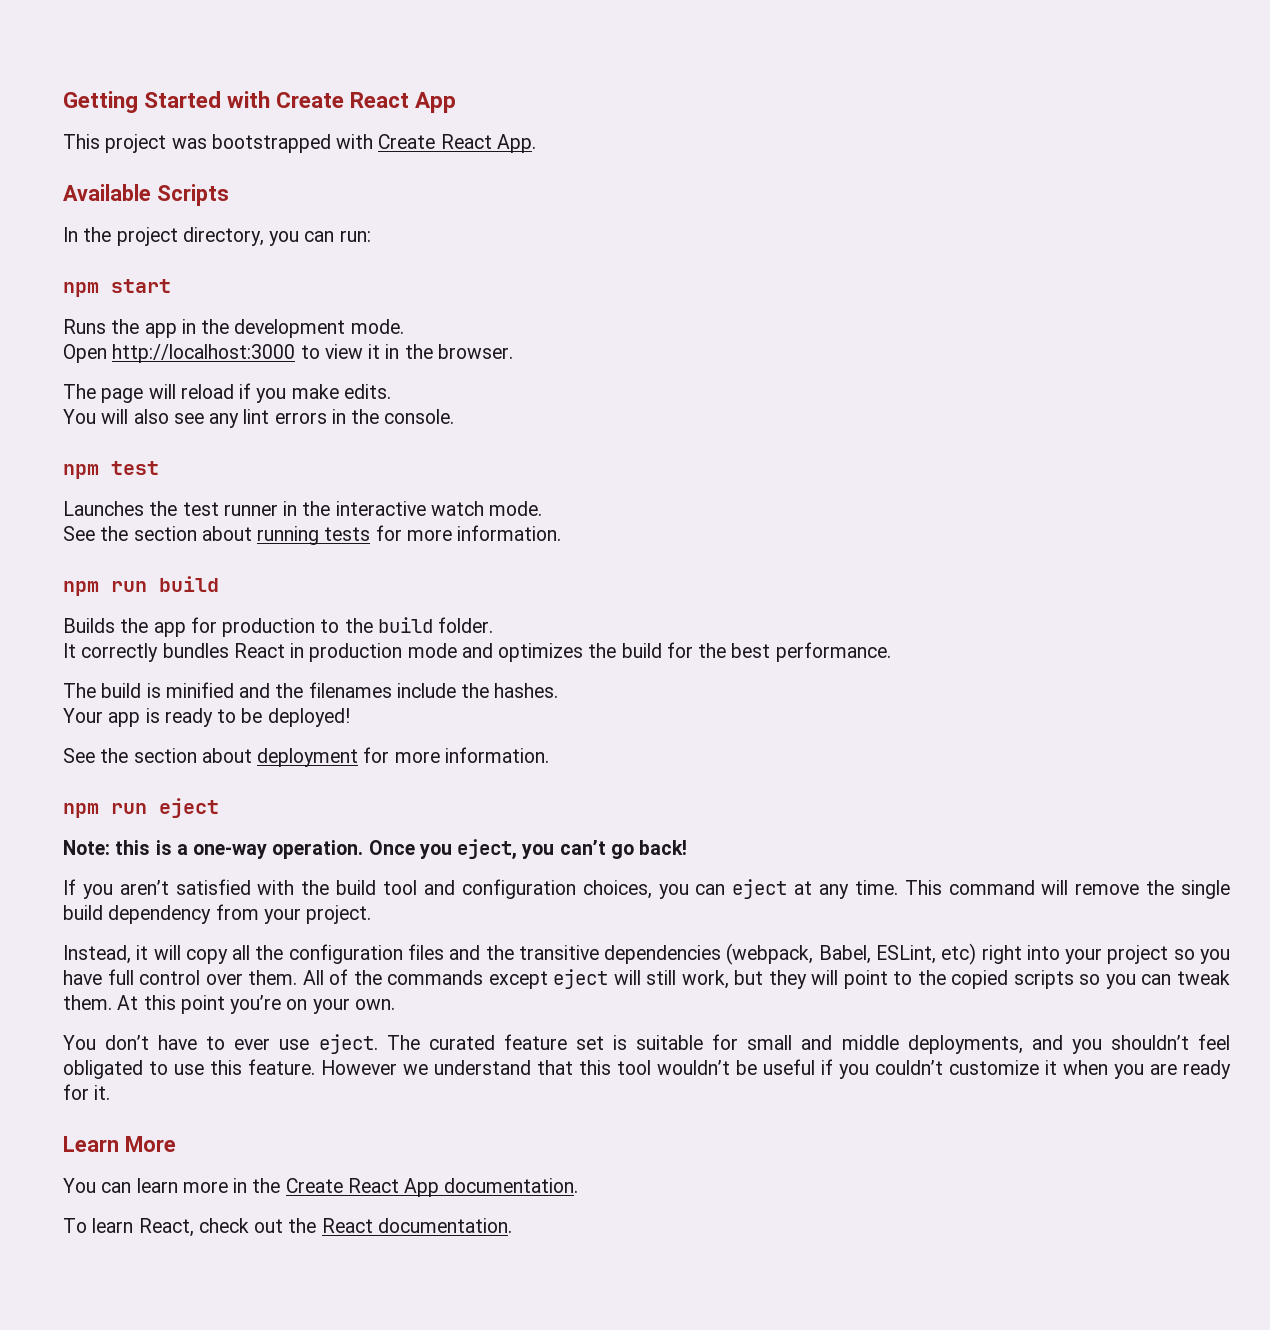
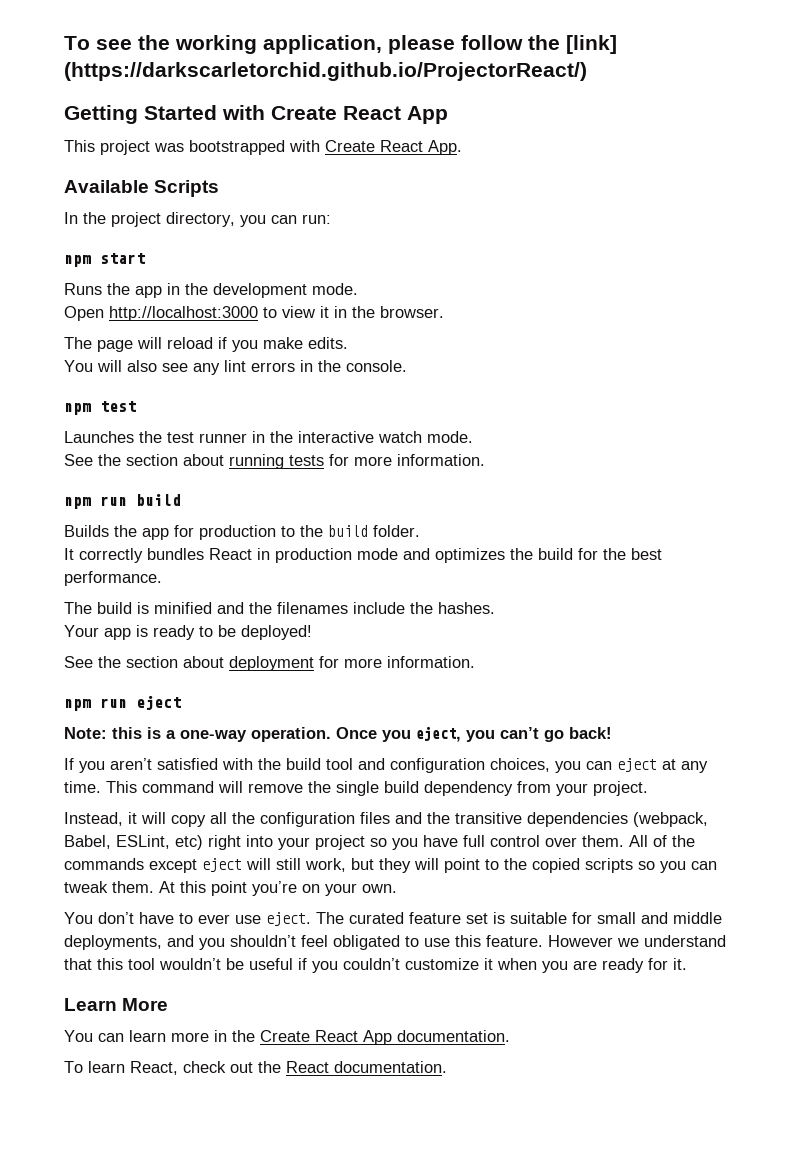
+ To see the working application, please follow the [link] (https://darkscarletorchid.github.io/ProjectorReact/)

